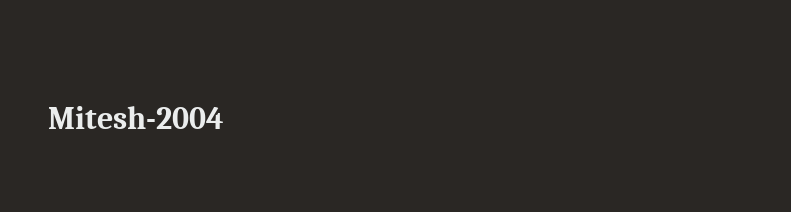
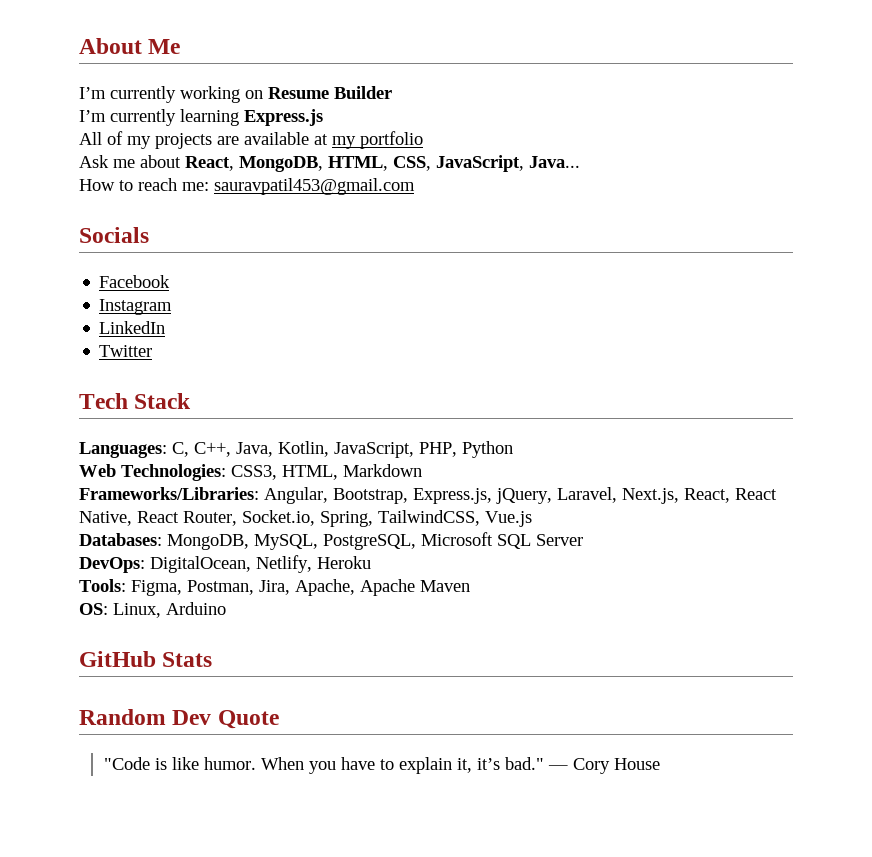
- Mitesh-2004
+ About Me
+ I’m currently working on Resume Builder
+ I’m currently learning Express.js
+ All of my projects are available at my portfolio
+ Ask me about React, MongoDB, HTML, CSS, JavaScript, Java...
+ How to reach me: sauravpatil453@gmail.com
+ Socials
+ Facebook
+ Instagram
+ LinkedIn
+ Twitter
+ Tech Stack
+ Languages: C, C++, Java, Kotlin, JavaScript, PHP, Python
+ Web Technologies: CSS3, HTML, Markdown
+ Frameworks/Libraries: Angular, Bootstrap, Express.js, jQuery, Laravel, Next.js, React, React Native, React Router, Socket.io, Spring, TailwindCSS, Vue.js
+ Databases: MongoDB, MySQL, PostgreSQL, Microsoft SQL Server
+ DevOps: DigitalOcean, Netlify, Heroku
+ Tools: Figma, Postman, Jira, Apache, Apache Maven
+ OS: Linux, Arduino
+ GitHub Stats
+ Random Dev Quote
+ "Code is like humor. When you have to explain it, it’s bad." — Cory House

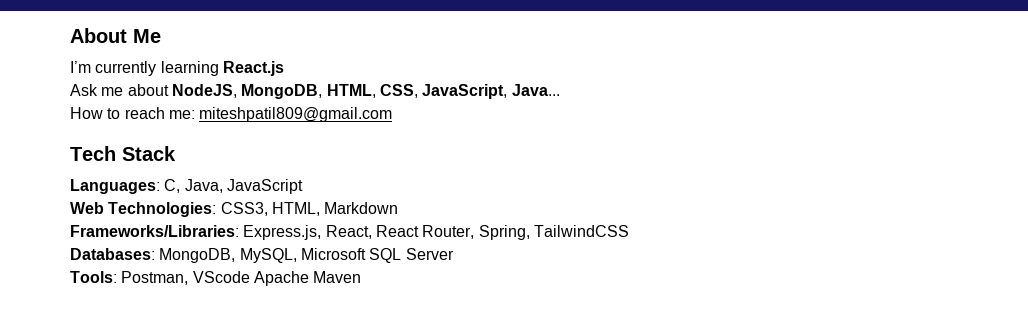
- I’m currently working on Resume Builder
- I’m currently learning Express.js
- All of my projects are available at my portfolio
+ I’m currently learning React.js
- Ask me about React, MongoDB, HTML, CSS, JavaScript, Java...
+ Ask me about NodeJS, MongoDB, HTML, CSS, JavaScript, Java...
- How to reach me: sauravpatil453@gmail.com
- Socials
- Facebook
- Instagram
- LinkedIn
- Twitter
+ How to reach me: miteshpatil809@gmail.com
  Tech Stack
- Languages: C, C++, Java, Kotlin, JavaScript, PHP, Python
+ Languages: C, Java, JavaScript
- Frameworks/Libraries: Angular, Bootstrap, Express.js, jQuery, Laravel, Next.js, React, React Native, React Router, Socket.io, Spring, TailwindCSS, Vue.js
+ Frameworks/Libraries: Express.js, React, React Router, Spring, TailwindCSS
- Databases: MongoDB, MySQL, PostgreSQL, Microsoft SQL Server
+ Databases: MongoDB, MySQL, Microsoft SQL Server
- DevOps: DigitalOcean, Netlify, Heroku
- Tools: Figma, Postman, Jira, Apache, Apache Maven
- OS: Linux, Arduino
- GitHub Stats
- Random Dev Quote
- "Code is like humor. When you have to explain it, it’s bad." — Cory House
+ Tools: Postman, VScode Apache Maven

